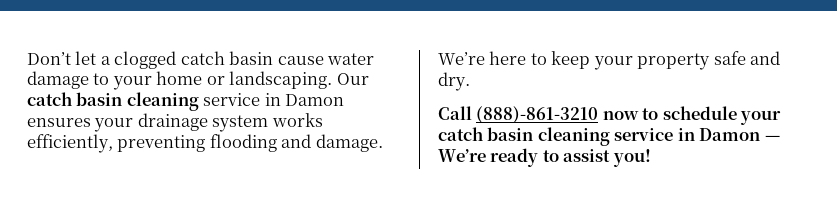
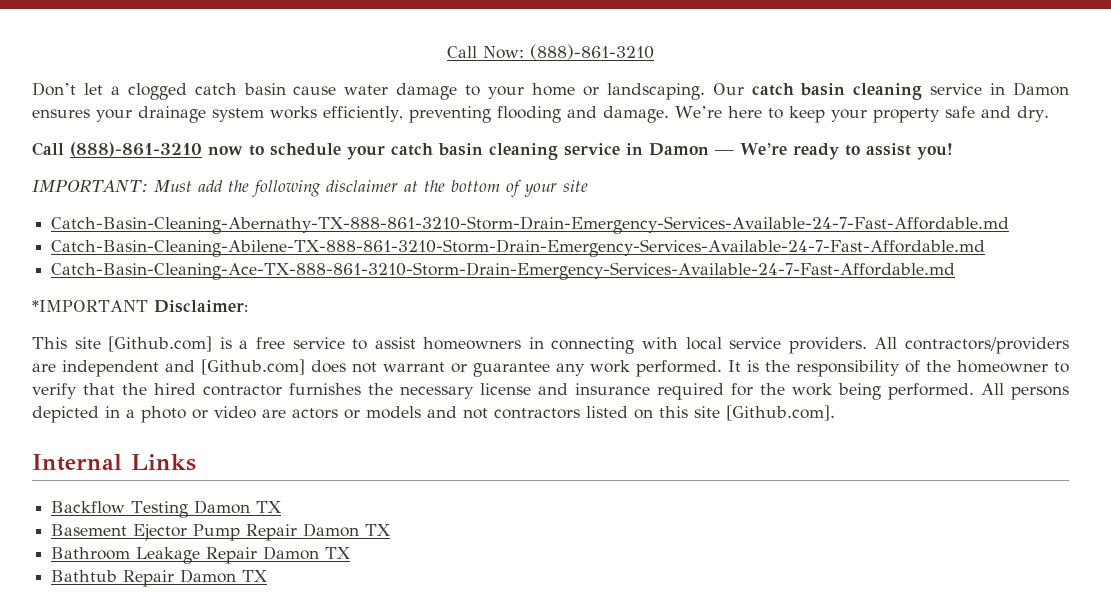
+ Call Now: (888)-861-3210
+ IMPORTANT: Must add the following disclaimer at the bottom of your site
+ Catch-Basin-Cleaning-Abernathy-TX-888-861-3210-Storm-Drain-Emergency-Services-Available-24-7-Fast-Affordable.md
+ Catch-Basin-Cleaning-Abilene-TX-888-861-3210-Storm-Drain-Emergency-Services-Available-24-7-Fast-Affordable.md
+ Catch-Basin-Cleaning-Ace-TX-888-861-3210-Storm-Drain-Emergency-Services-Available-24-7-Fast-Affordable.md
+ *IMPORTANT Disclaimer:
+ This site [Github.com] is a free service to assist homeowners in connecting with local service providers. All contractors/providers are independent and [Github.com] does not warrant or guarantee any work performed. It is the responsibility of the homeowner to verify that the hired contractor furnishes the necessary license and insurance required for the work being performed. All persons depicted in a photo or video are actors or models and not contractors listed on this site [Github.com].
+ Internal Links
+ Backflow Testing Damon TX
+ Basement Ejector Pump Repair Damon TX
+ Bathroom Leakage Repair Damon TX
+ Bathtub Repair Damon TX

